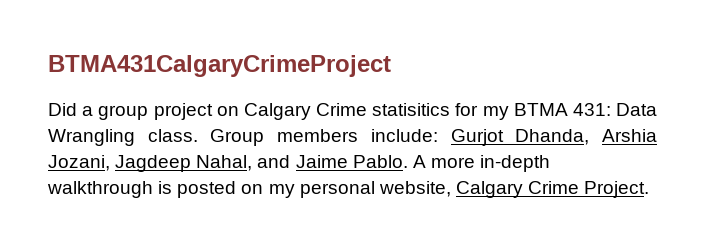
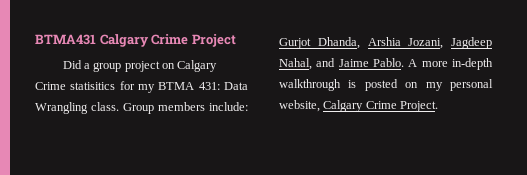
- BTMA431CalgaryCrimeProject
+ BTMA431 Calgary Crime Project

